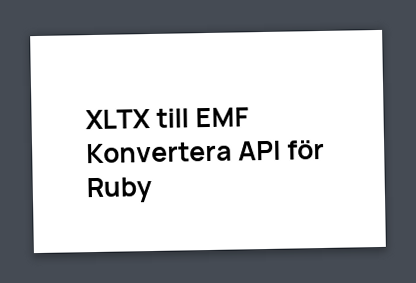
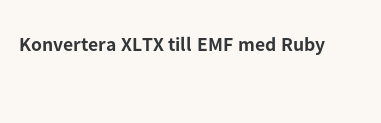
- XLTX till EMF Konvertera API för Ruby
+ Konvertera XLTX till EMF med Ruby

